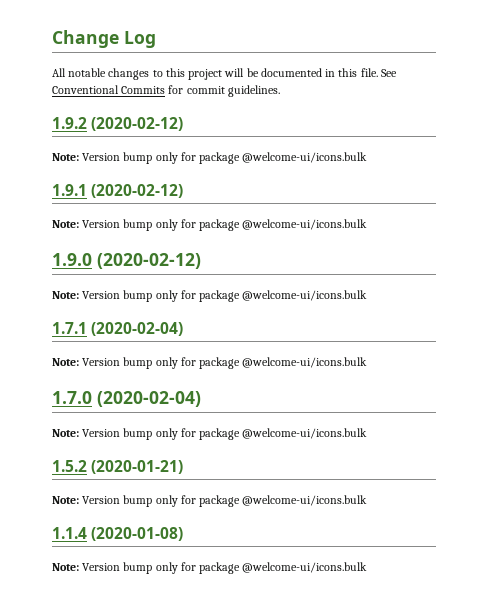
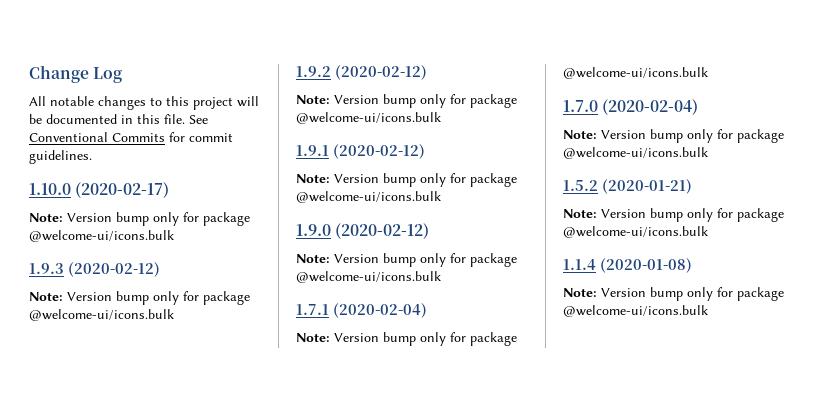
+ 1.10.0 (2020-02-17)
+ Note: Version bump only for package @welcome-ui/icons.bulk
+ 1.9.3 (2020-02-12)
+ Note: Version bump only for package @welcome-ui/icons.bulk

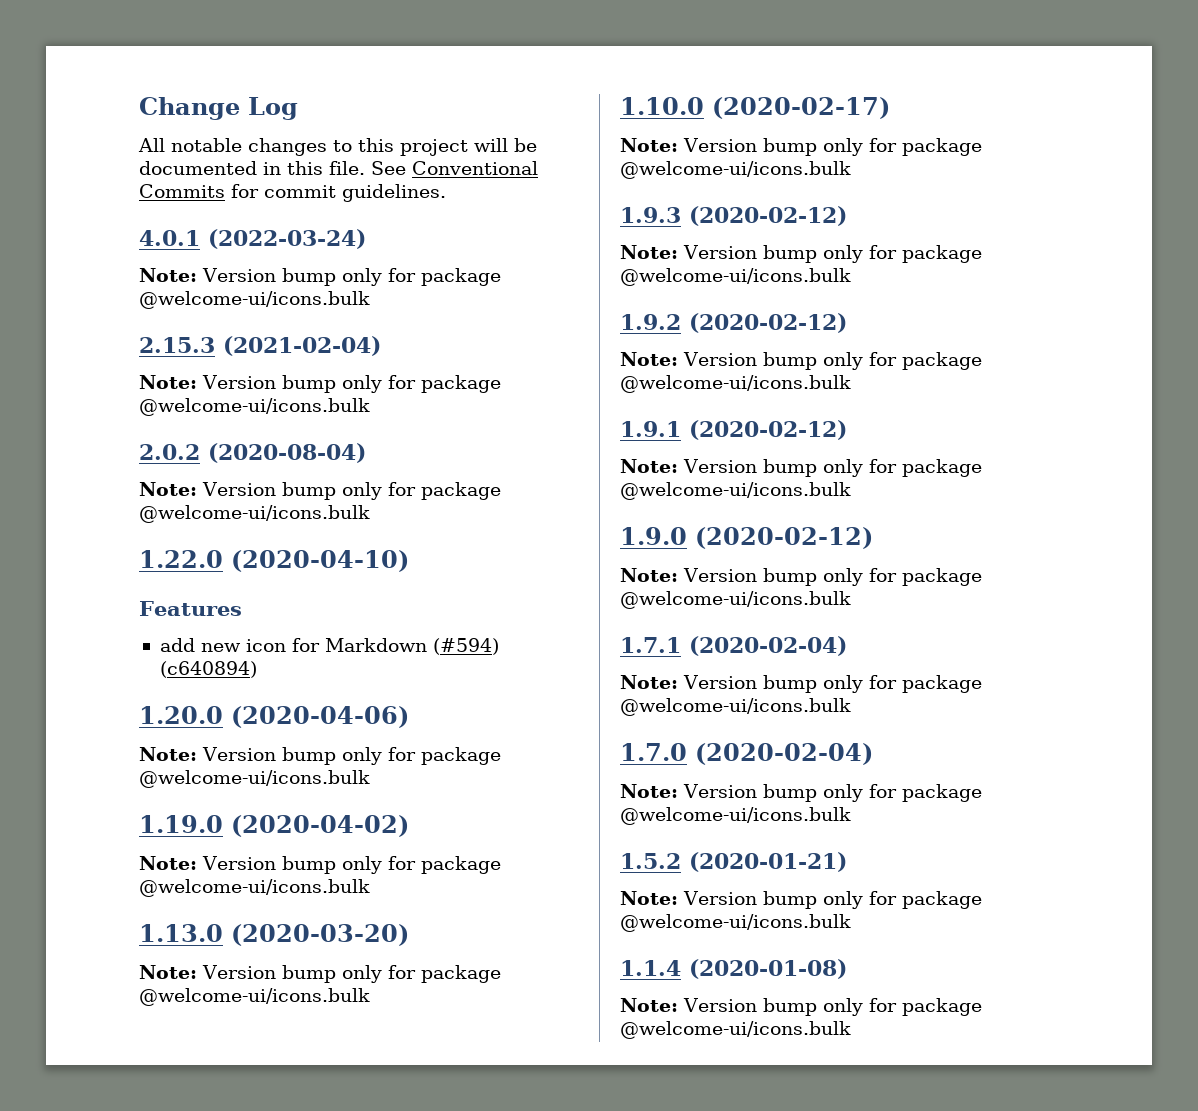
+ 4.0.1 (2022-03-24)
+ Note: Version bump only for package @welcome-ui/icons.bulk
+ 2.15.3 (2021-02-04)
+ Note: Version bump only for package @welcome-ui/icons.bulk
+ 2.0.2 (2020-08-04)
+ Note: Version bump only for package @welcome-ui/icons.bulk
+ 1.22.0 (2020-04-10)
+ Features
+ add new icon for Markdown (#594) (c640894)
+ 1.20.0 (2020-04-06)
+ Note: Version bump only for package @welcome-ui/icons.bulk
+ 1.19.0 (2020-04-02)
+ Note: Version bump only for package @welcome-ui/icons.bulk
+ 1.13.0 (2020-03-20)
+ Note: Version bump only for package @welcome-ui/icons.bulk

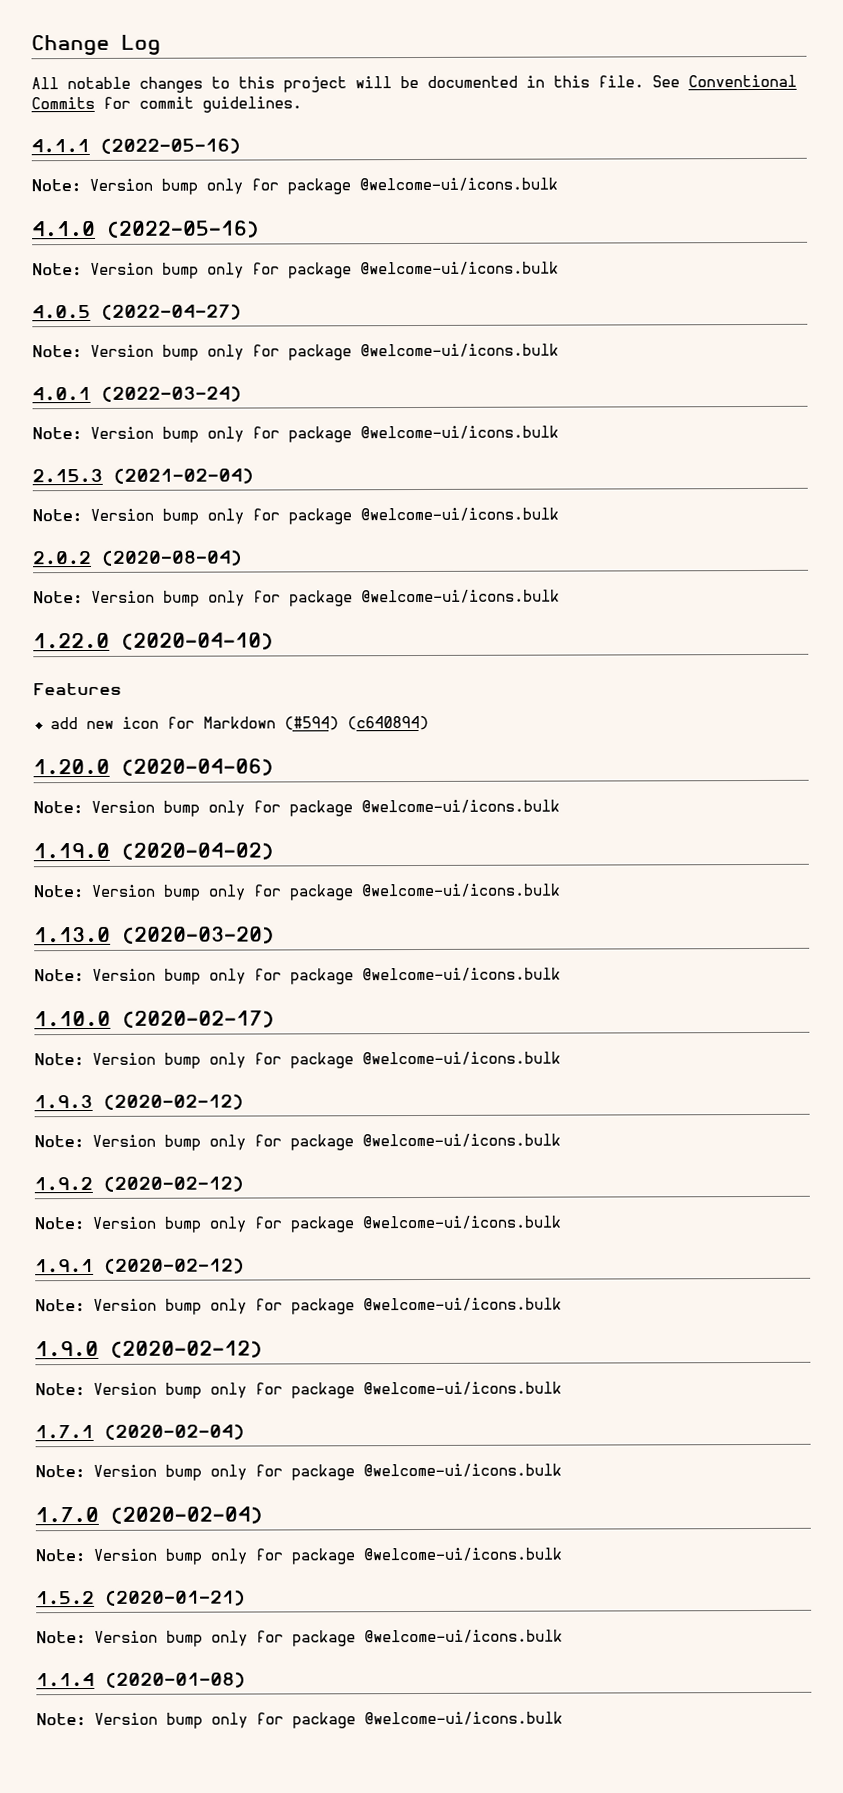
+ 4.1.1 (2022-05-16)
+ Note: Version bump only for package @welcome-ui/icons.bulk
+ 4.1.0 (2022-05-16)
+ Note: Version bump only for package @welcome-ui/icons.bulk
+ 4.0.5 (2022-04-27)
+ Note: Version bump only for package @welcome-ui/icons.bulk

